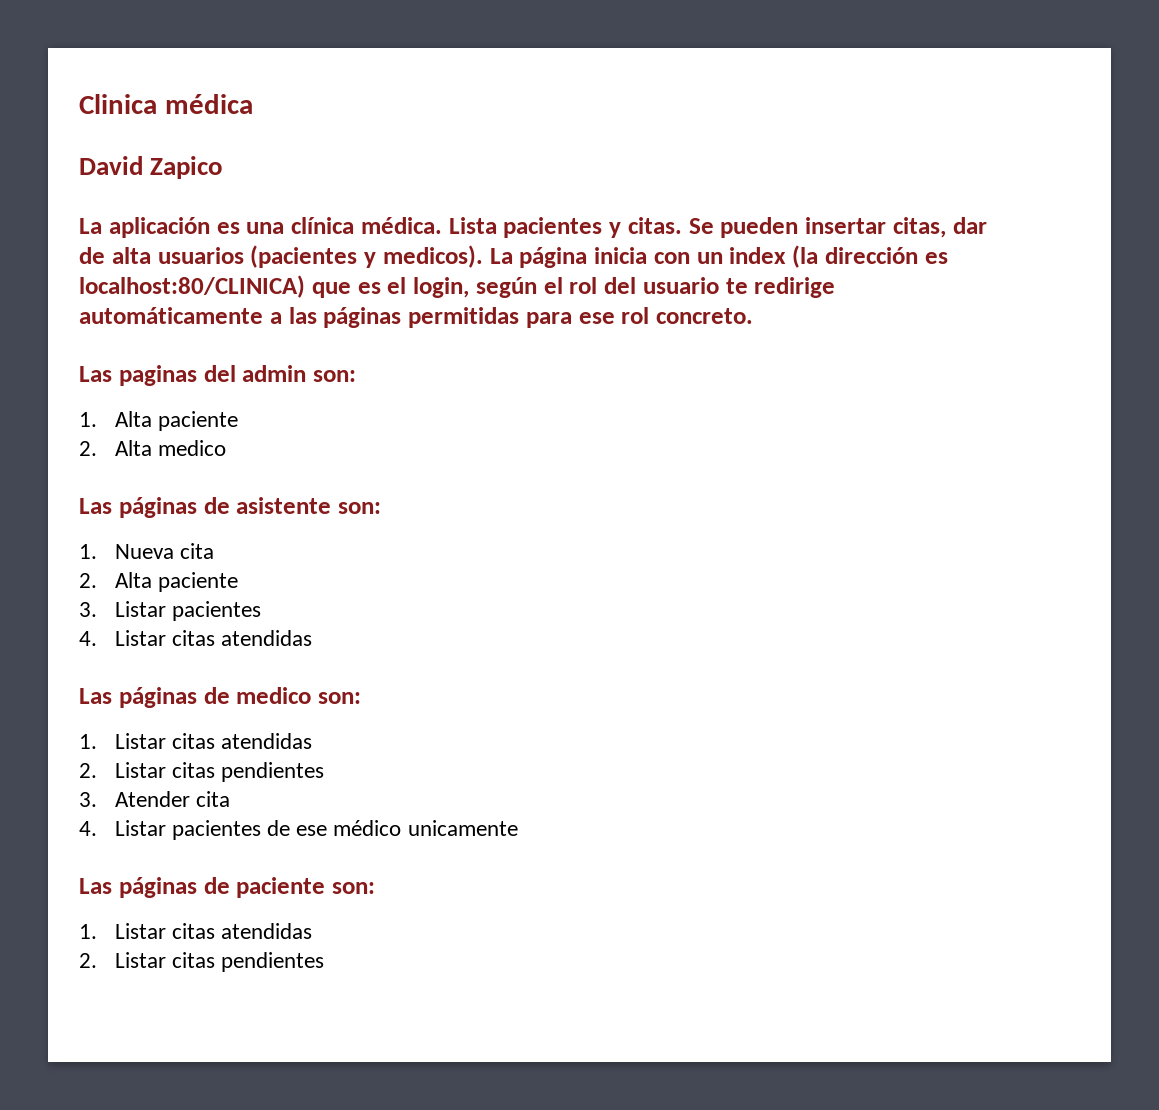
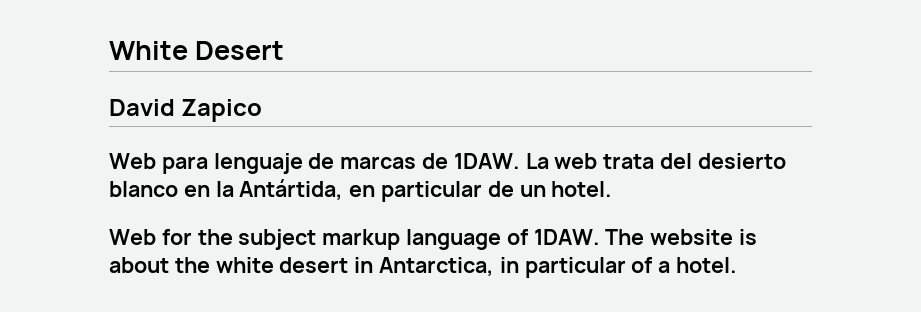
- Clinica médica
+ White Desert
- La aplicación es una clínica médica. Lista pacientes y citas. Se pueden insertar citas, dar de alta usuarios (pacientes y medicos). La página inicia con un index (la dirección es localhost:80/CLINICA) que es el login, según el rol del usuario te redirige automáticamente a las páginas permitidas para ese rol concreto.
- Las paginas del admin son:
- 1. Alta paciente
- 2. Alta medico
- Las páginas de asistente son:
- 1. Nueva cita
- 2. Alta paciente
- 3. Listar pacientes
- 4. Listar citas atendidas
- Las páginas de medico son:
- 1. Listar citas atendidas
- 2. Listar citas pendientes
- 3. Atender cita
- 4. Listar pacientes de ese médico unicamente
- Las páginas de paciente son:
- 1. Listar citas atendidas
- 2. Listar citas pendientes
+ Web para lenguaje de marcas de 1DAW. La web trata del desierto blanco en la Antártida, en particular de un hotel.
+ Web for the subject markup language of 1DAW. The website is about the white desert in Antarctica, in particular of a hotel.

